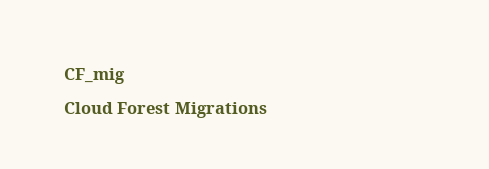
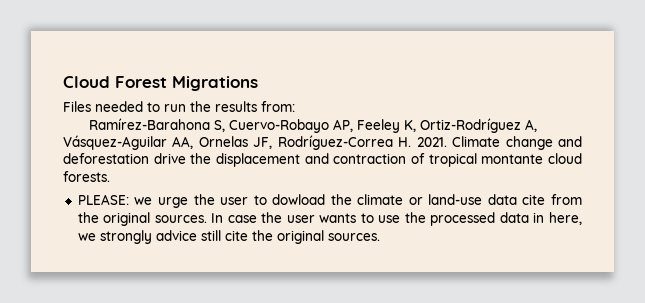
- CF_mig
+ Files needed to run the results from:
+ Ramírez-Barahona S, Cuervo-Robayo AP, Feeley K, Ortiz-Rodríguez A, Vásquez-Aguilar AA, Ornelas JF, Rodríguez-Correa H. 2021. Climate change and deforestation drive the displacement and contraction of tropical montante cloud forests.
+ PLEASE: we urge the user to dowload the climate or land-use data cite from the original sources. In case the user wants to use the processed data in here, we strongly advice still cite the original sources.

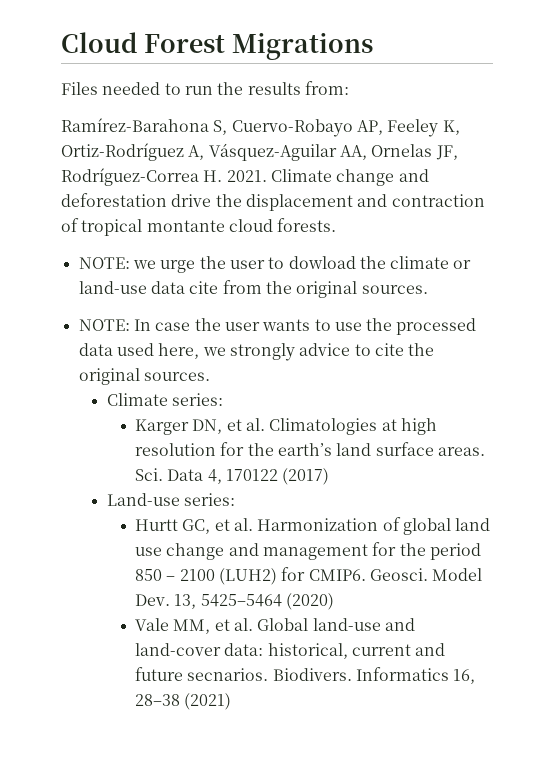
- PLEASE: we urge the user to dowload the climate or land-use data cite from the original sources. In case the user wants to use the processed data in here, we strongly advice still cite the original sources.
+ NOTE: we urge the user to dowload the climate or land-use data cite from the original sources.
+ NOTE: In case the user wants to use the processed data used here, we strongly advice to cite the original sources.
+ Climate series:
+ Karger DN, et al. Climatologies at high resolution for the earth’s land surface areas. Sci. Data 4, 170122 (2017)
+ Land-use series:
+ Hurtt GC, et al. Harmonization of global land use change and management for the period 850 – 2100 (LUH2) for CMIP6. Geosci. Model Dev. 13, 5425–5464 (2020)
+ Vale MM, et al. Global land-use and land-cover data: historical, current and future secnarios. Biodivers. Informatics 16, 28–38 (2021)

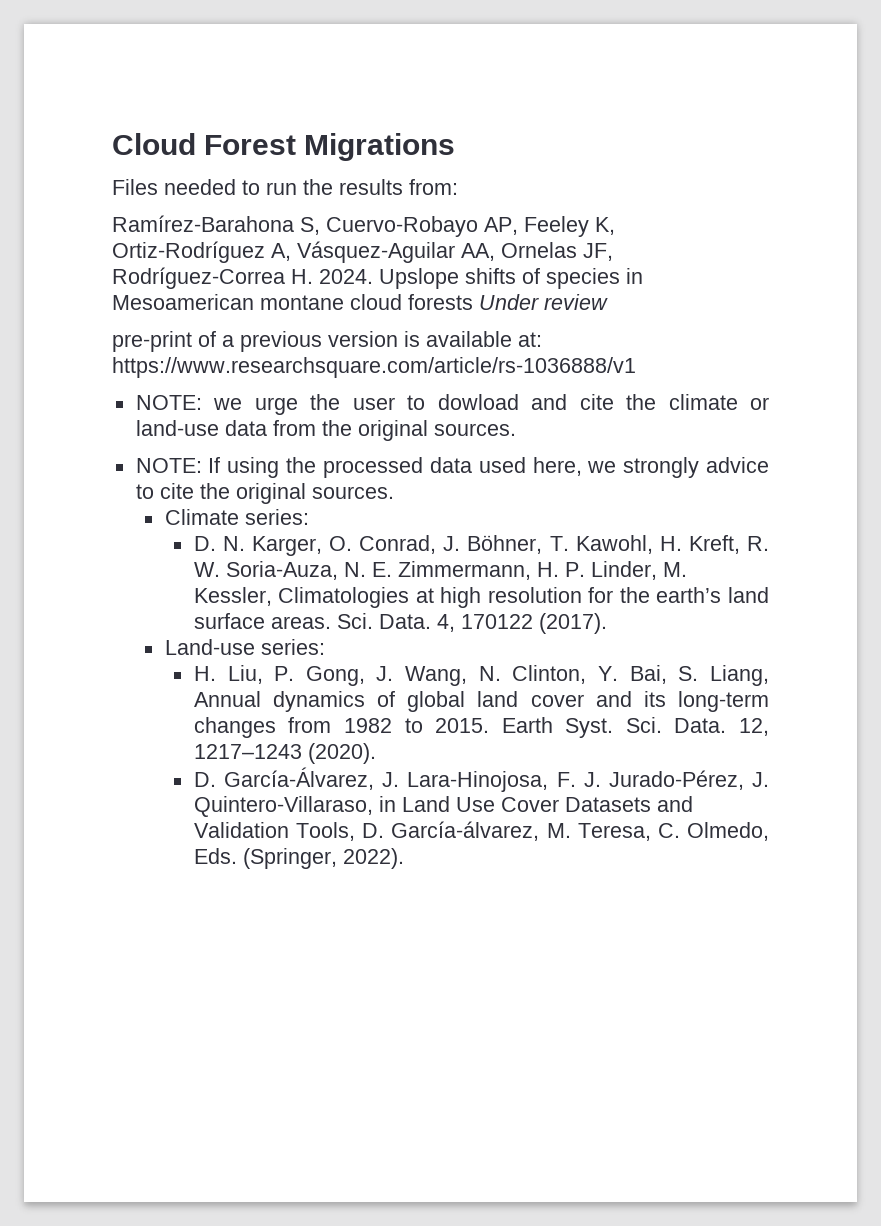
- Ramírez-Barahona S, Cuervo-Robayo AP, Feeley K, Ortiz-Rodríguez A, Vásquez-Aguilar AA, Ornelas JF, Rodríguez-Correa H. 2021. Climate change and deforestation drive the displacement and contraction of tropical montante cloud forests.
+ Ramírez-Barahona S, Cuervo-Robayo AP, Feeley K, Ortiz-Rodríguez A, Vásquez-Aguilar AA, Ornelas JF, Rodríguez-Correa H. 2024. Upslope shifts of species in Mesoamerican montane cloud forests Under review
+ pre-print of a previous version is available at: https://www.researchsquare.com/article/rs-1036888/v1
- NOTE: we urge the user to dowload the climate or land-use data cite from the original sources.
+ NOTE: we urge the user to dowload and cite the climate or land-use data from the original sources.
- NOTE: In case the user wants to use the processed data used here, we strongly advice to cite the original sources.
+ NOTE: If using the processed data used here, we strongly advice to cite the original sources.
- Karger DN, et al. Climatologies at high resolution for the earth’s land surface areas.
+ D. N. Karger, O. Conrad, J. Böhner, T. Kawohl, H. Kreft, R. W. Soria-Auza, N. E. Zimmermann, H. P. Linder, M. Kessler, Climatologies at high resolution for the earth’s land surface areas.
- Sci. Data 4, 170122 (2017)
+ Sci. Data. 4, 170122 (2017).
- Hurtt GC, et al. Harmonization of global land use change and management for the period 850 – 2100 (LUH2) for CMIP6. Geosci. Model Dev. 13, 5425–5464 (2020)
- Vale MM, et al. Global land-use and land-cover data: historical, current and future secnarios. Biodivers. Informatics 16, 28–38 (2021)
+ H. Liu, P. Gong, J. Wang, N. Clinton, Y. Bai, S. Liang, Annual dynamics of global land cover and its long-term changes from 1982 to 2015. Earth Syst. Sci. Data. 12, 1217–1243 (2020).
+ D. García-Álvarez, J. Lara-Hinojosa, F. J. Jurado-Pérez, J. Quintero-Villaraso, in Land Use Cover Datasets and Validation Tools, D. García-álvarez, M. Teresa, C. Olmedo, Eds. (Springer, 2022).

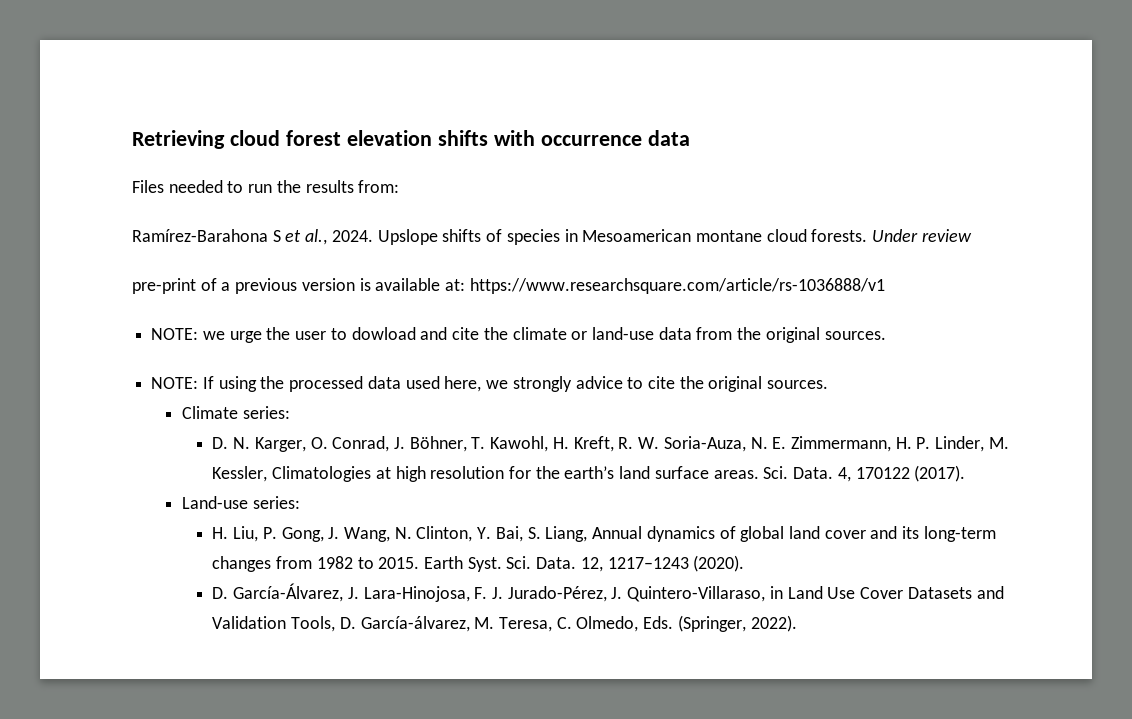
- Cloud Forest Migrations
+ Retrieving cloud forest elevation shifts with occurrence data
- Ramírez-Barahona S, Cuervo-Robayo AP, Feeley K, Ortiz-Rodríguez A, Vásquez-Aguilar AA, Ornelas JF, Rodríguez-Correa H. 2024.
+ Ramírez-Barahona S et al., 2024.
- Upslope shifts of species in Mesoamerican montane cloud forests Under review
+ Upslope shifts of species in Mesoamerican montane cloud forests. Under review

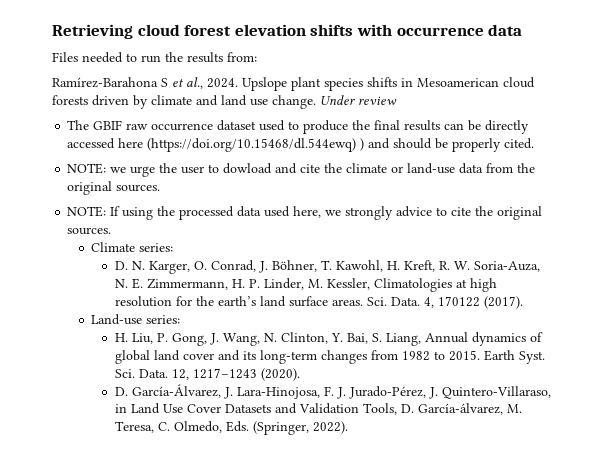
- Upslope shifts of species in Mesoamerican montane cloud forests. Under review
- pre-print of a previous version is available at: https://www.researchsquare.com/article/rs-1036888/v1
+ Upslope plant species shifts in Mesoamerican cloud forests driven by climate and land use change. Under review
+ The GBIF raw occurrence dataset used to produce the final results can be directly accessed here (https://doi.org/10.15468/dl.544ewq) ) and should be properly cited.

